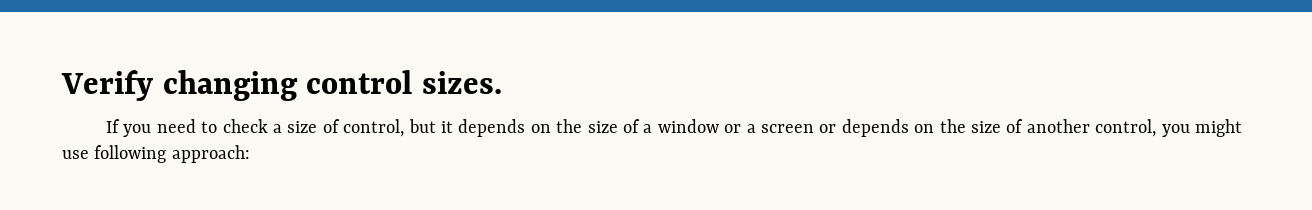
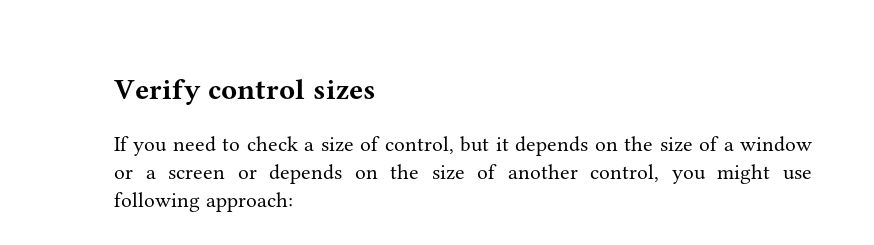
- Verify changing control sizes.
+ Verify control sizes

